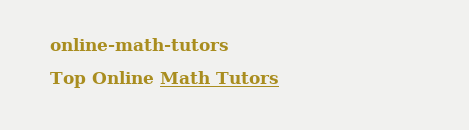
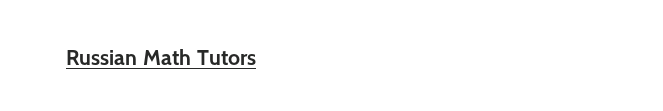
- online-math-tutors
- Top Online Math Tutors
+ Russian Math Tutors

